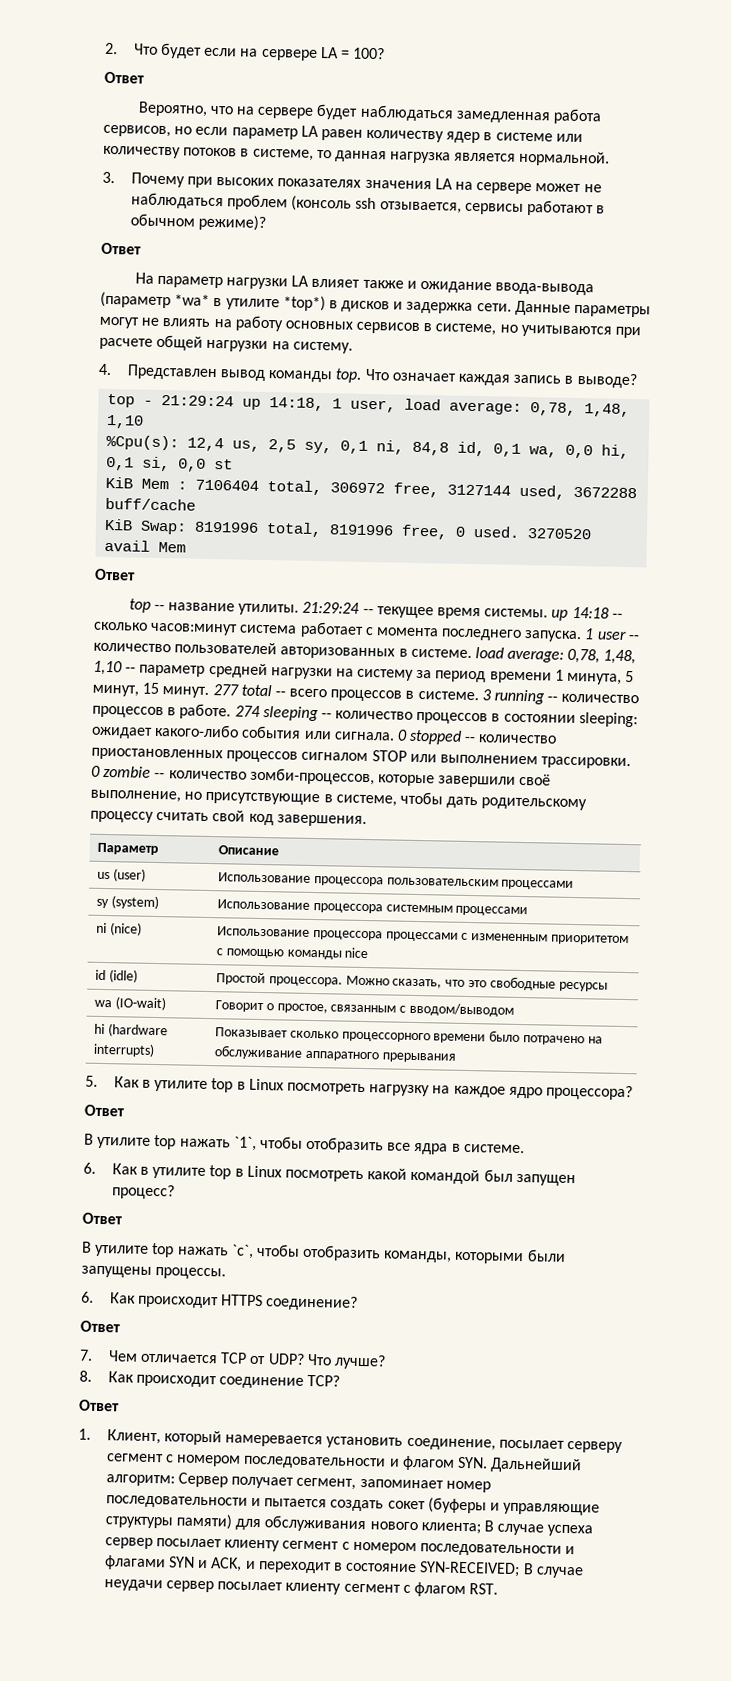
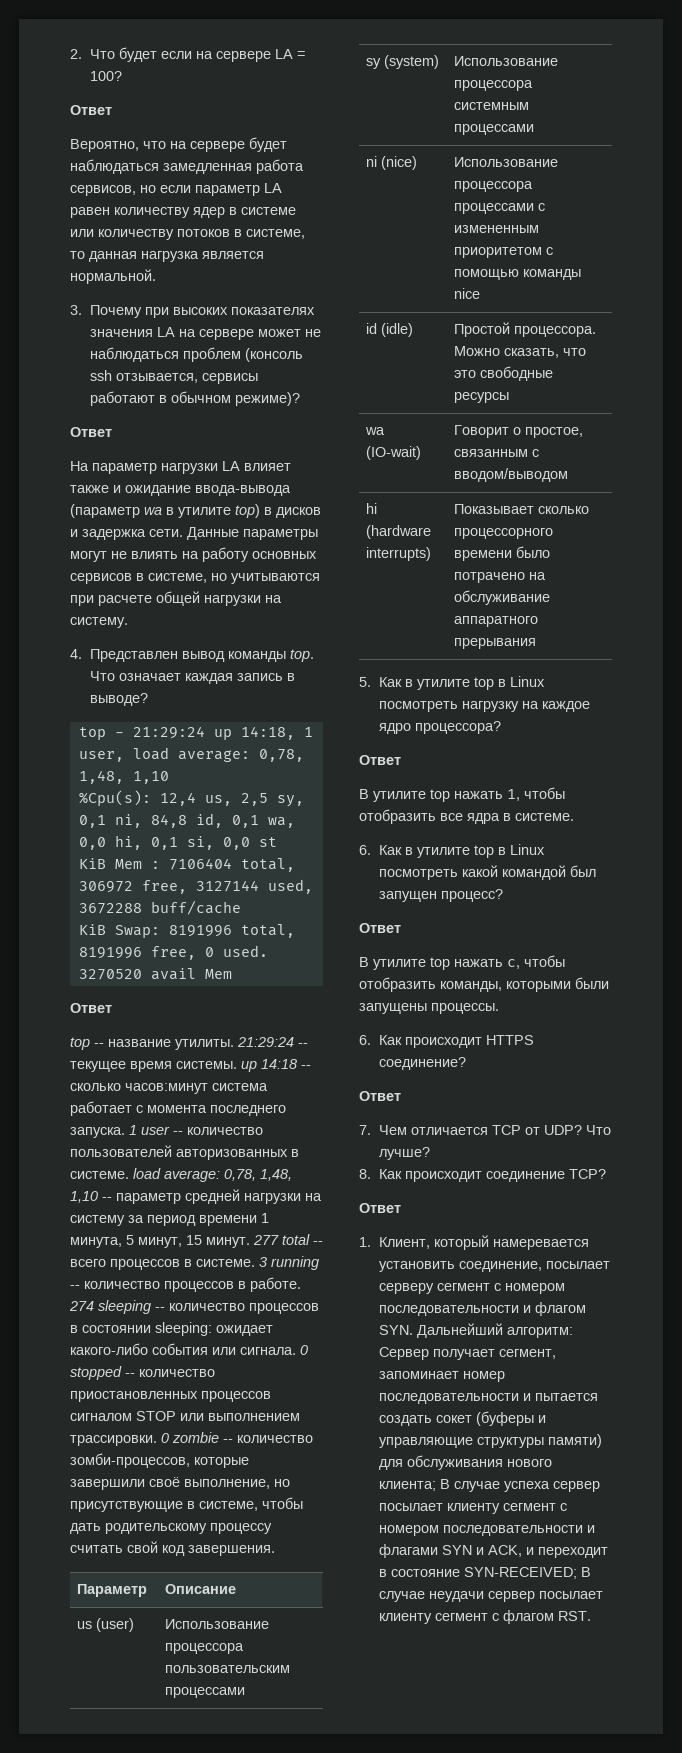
- На параметр нагрузки LA влияет также и ожидание ввода-вывода (параметр *wa* в утилите *top*) в дисков и задержка сети.
+ На параметр нагрузки LA влияет также и ожидание ввода-вывода (параметр wa в утилите top) в дисков и задержка сети.
- В утилите top нажать `1`, чтобы отобразить все ядра в системе.
+ В утилите top нажать 1, чтобы отобразить все ядра в системе.
- В утилите top нажать `c`, чтобы отобразить команды, которыми были запущены процессы.
+ В утилите top нажать c, чтобы отобразить команды, которыми были запущены процессы.

